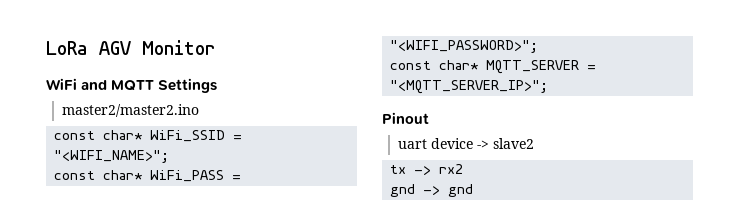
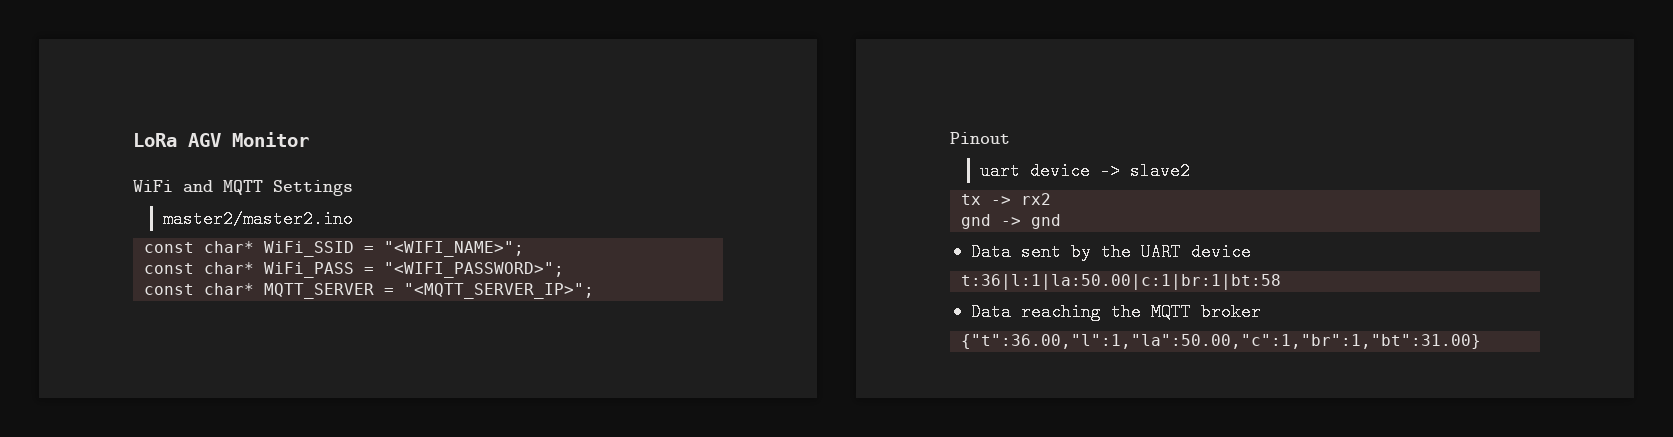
+ Data sent by the UART device
+ t:36|l:1|la:50.00|c:1|br:1|bt:58
+ Data reaching the MQTT broker
+ {"t":36.00,"l":1,"la":50.00,"c":1,"br":1,"bt":31.00}

